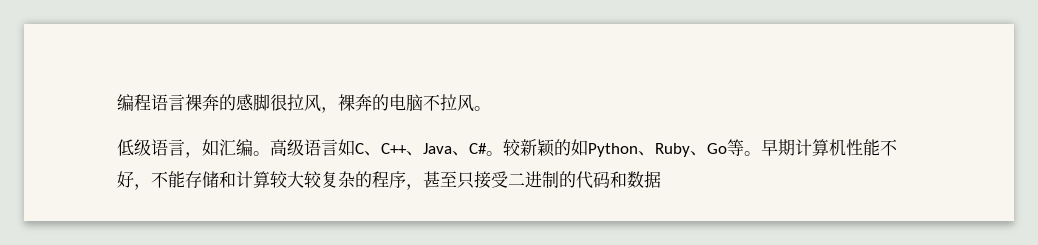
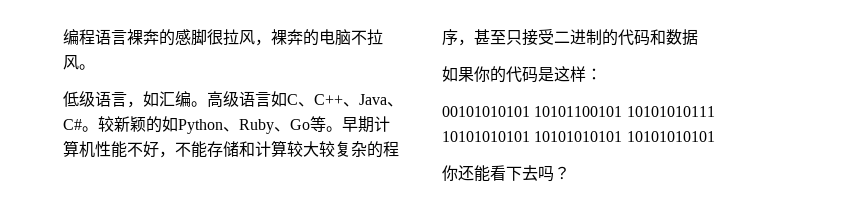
+ 如果你的代码是这样：
+ 00101010101 10101100101 10101010111 10101010101 10101010101 10101010101
+ 你还能看下去吗？

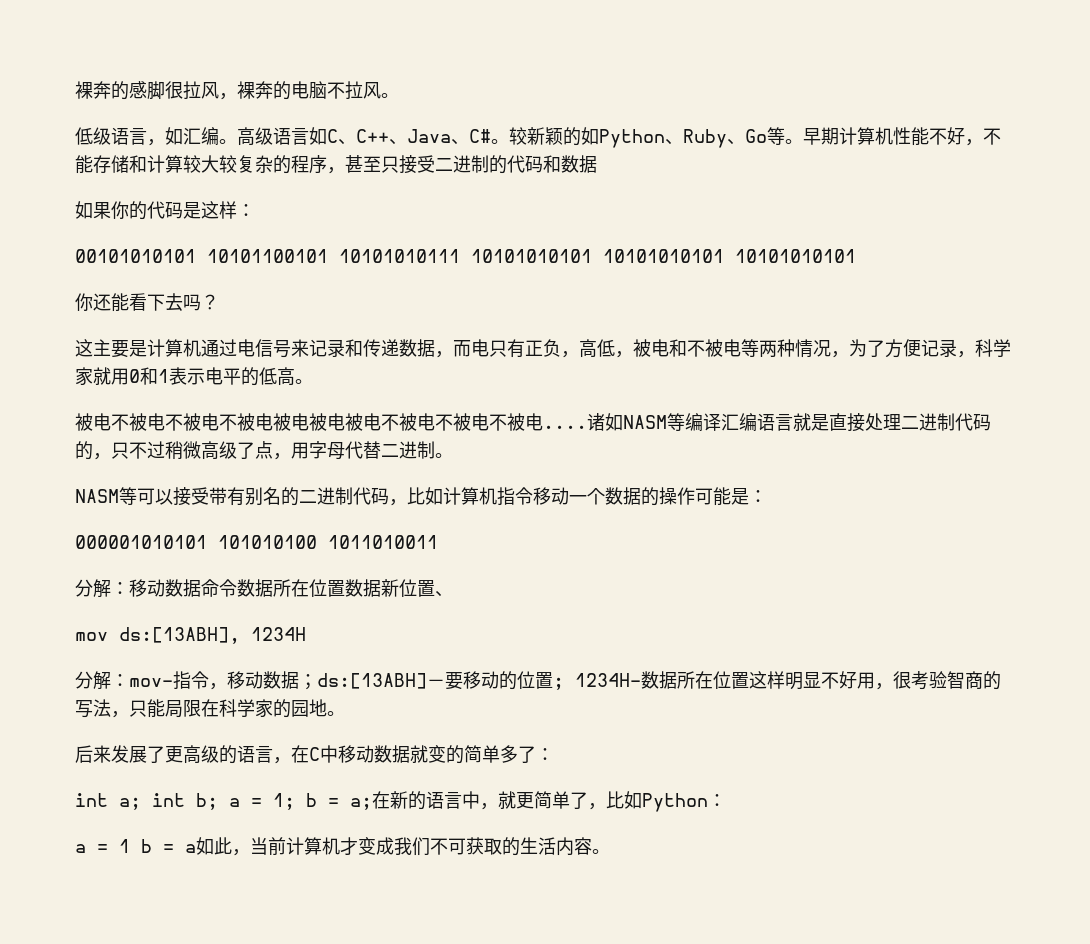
- 编程语言裸奔的感脚很拉风，裸奔的电脑不拉风。
+ 裸奔的感脚很拉风，裸奔的电脑不拉风。
+ 这主要是计算机通过电信号来记录和传递数据，而电只有正负，高低，被电和不被电等两种情况，为了方便记录，科学家就用0和1表示电平的低高。
+ 被电不被电不被电不被电被电被电被电不被电不被电不被电....诸如NASM等编译汇编语言就是直接处理二进制代码的，只不过稍微高级了点，用字母代替二进制。
+ NASM等可以接受带有别名的二进制代码，比如计算机指令移动一个数据的操作可能是：
+ 000001010101 101010100 1011010011
+ 分解：移动数据命令数据所在位置数据新位置、
+ mov ds:[13ABH], 1234H
+ 分解：mov-指令，移动数据；ds:[13ABH]－要移动的位置; 1234H-数据所在位置这样明显不好用，很考验智商的写法，只能局限在科学家的园地。
+ 后来发展了更高级的语言，在C中移动数据就变的简单多了：
+ int a; int b; a = 1; b = a;在新的语言中，就更简单了，比如Python：
+ a = 1 b = a如此，当前计算机才变成我们不可获取的生活内容。

